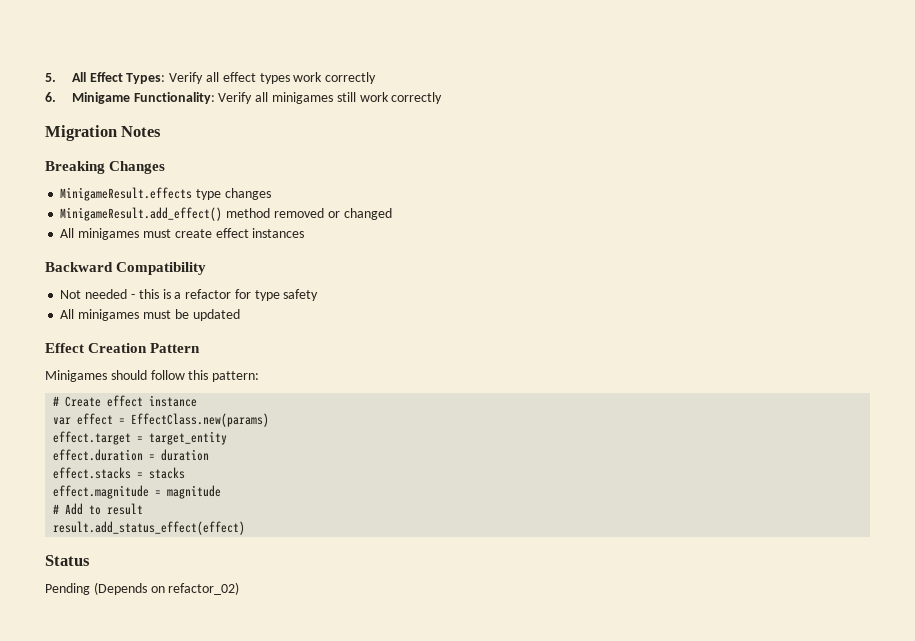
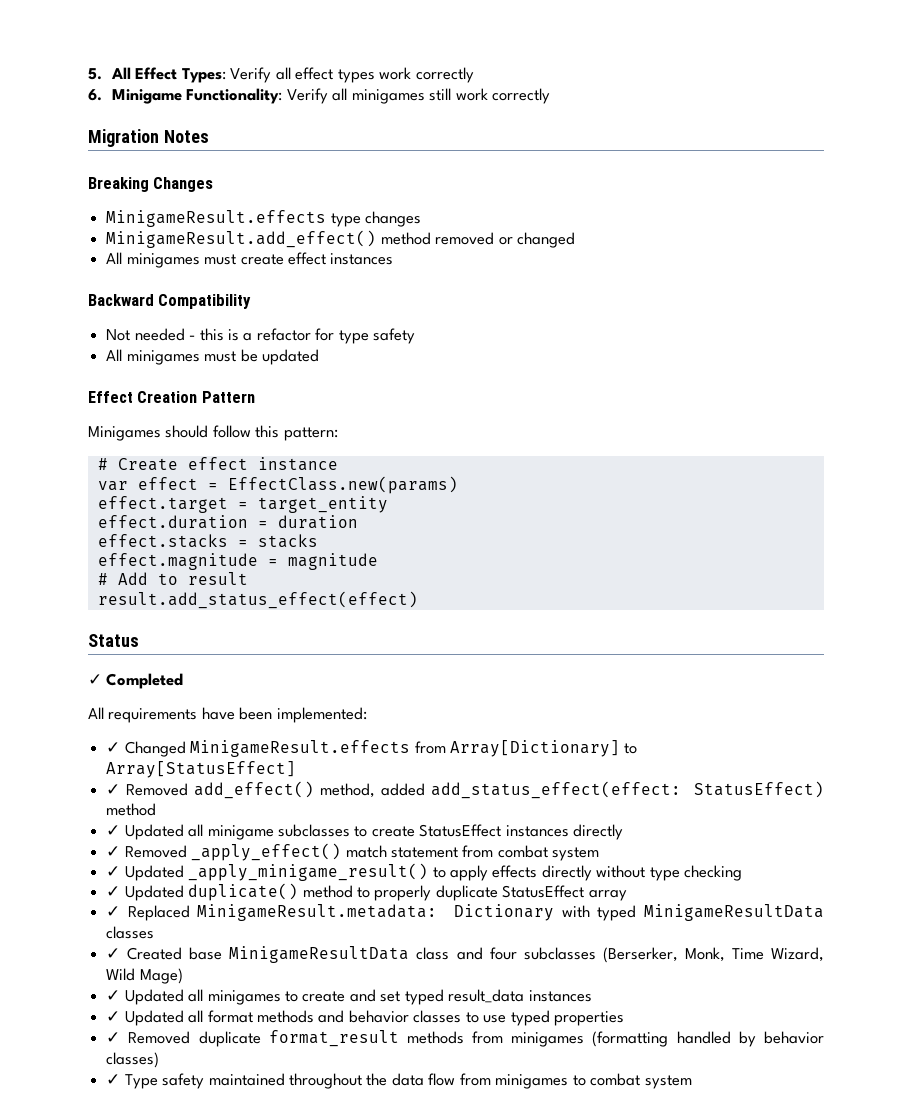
- Pending (Depends on refactor_02)
+ ✓ Completed
+ All requirements have been implemented:
+ ✓ Changed MinigameResult.effects from Array[Dictionary] to Array[StatusEffect]
+ ✓ Removed add_effect() method, added add_status_effect(effect: StatusEffect) method
+ ✓ Updated all minigame subclasses to create StatusEffect instances directly
+ ✓ Removed _apply_effect() match statement from combat system
+ ✓ Updated _apply_minigame_result() to apply effects directly without type checking
+ ✓ Updated duplicate() method to properly duplicate StatusEffect array
+ ✓ Replaced MinigameResult.metadata: Dictionary with typed MinigameResultData classes
+ ✓ Created base MinigameResultData class and four subclasses (Berserker, Monk, Time Wizard, Wild Mage)
+ ✓ Updated all minigames to create and set typed result_data instances
+ ✓ Updated all format methods and behavior classes to use typed properties
+ ✓ Removed duplicate format_result methods from minigames (formatting handled by behavior classes)
+ ✓ Type safety maintained throughout the data flow from minigames to combat system

